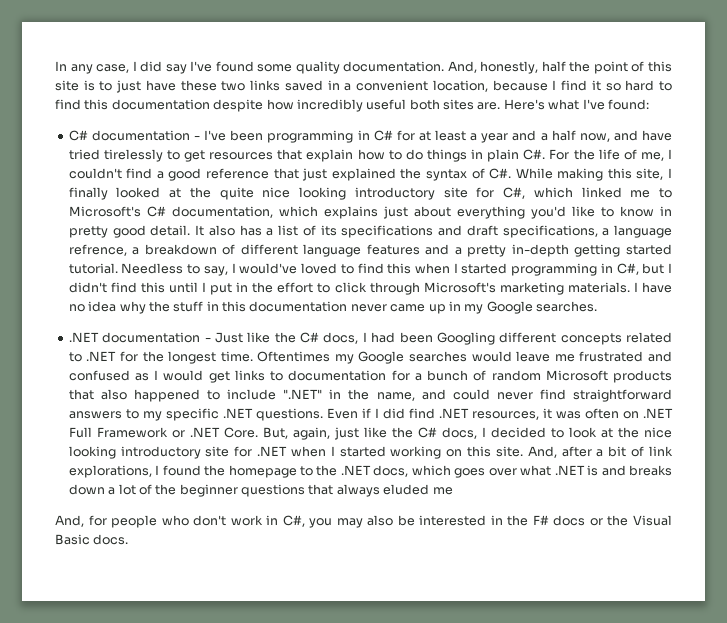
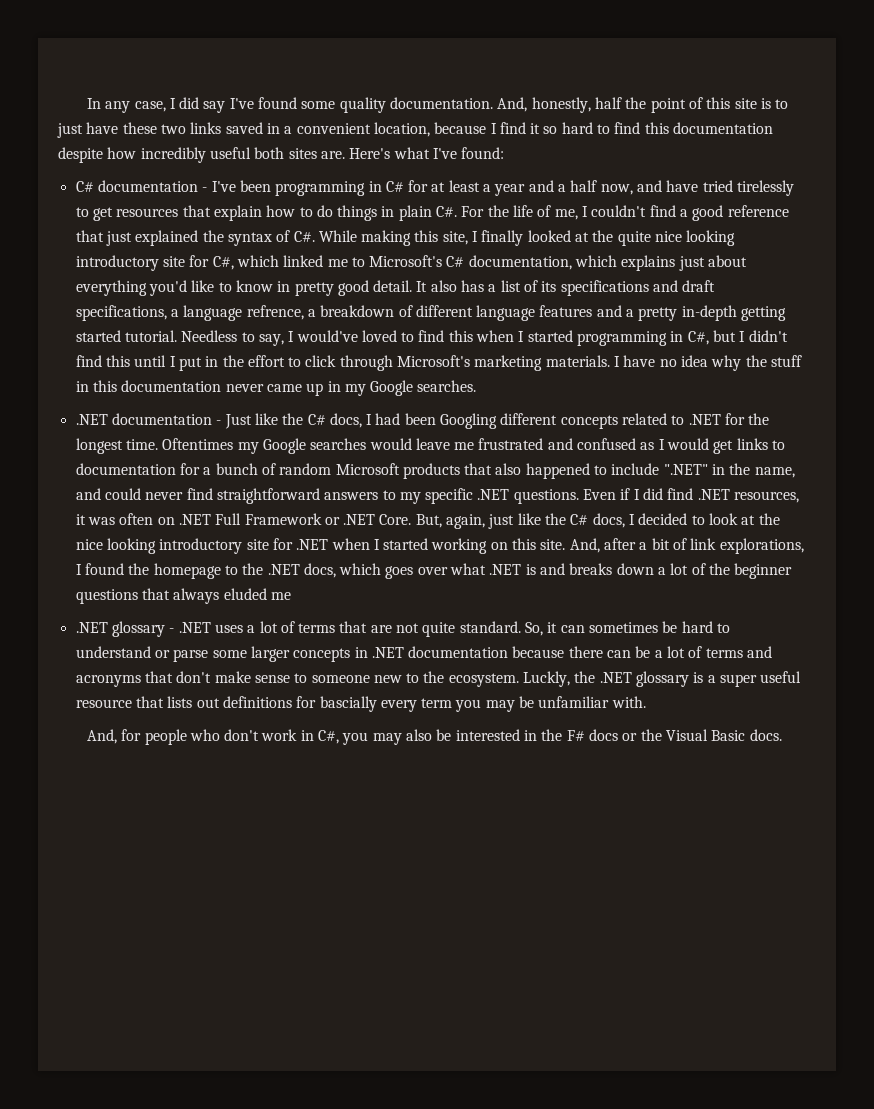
+ .NET glossary - .NET uses a lot of terms that are not quite standard. So, it can sometimes be hard to understand or parse some larger concepts in .NET documentation because there can be a lot of terms and acronyms that don't make sense to someone new to the ecosystem. Luckly, the .NET glossary is a super useful resource that lists out definitions for bascially every term you may be unfamiliar with.

